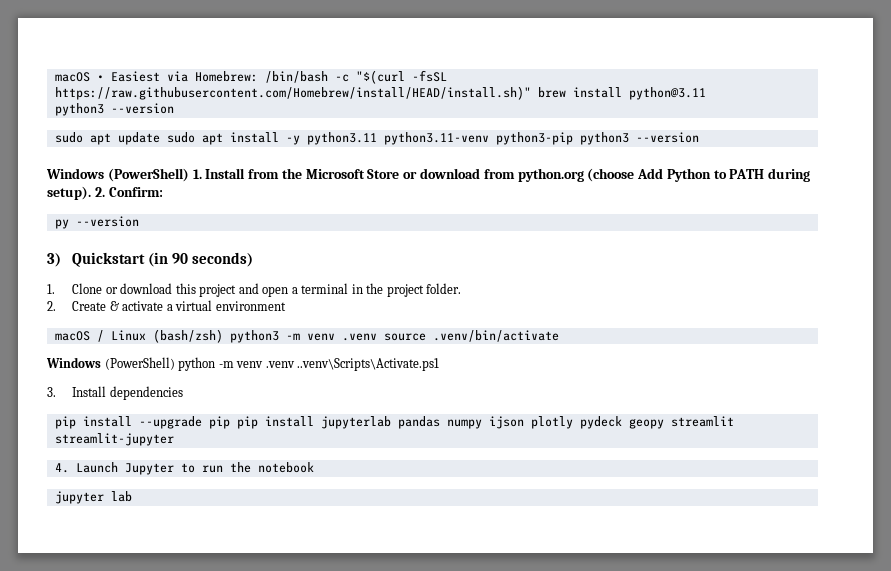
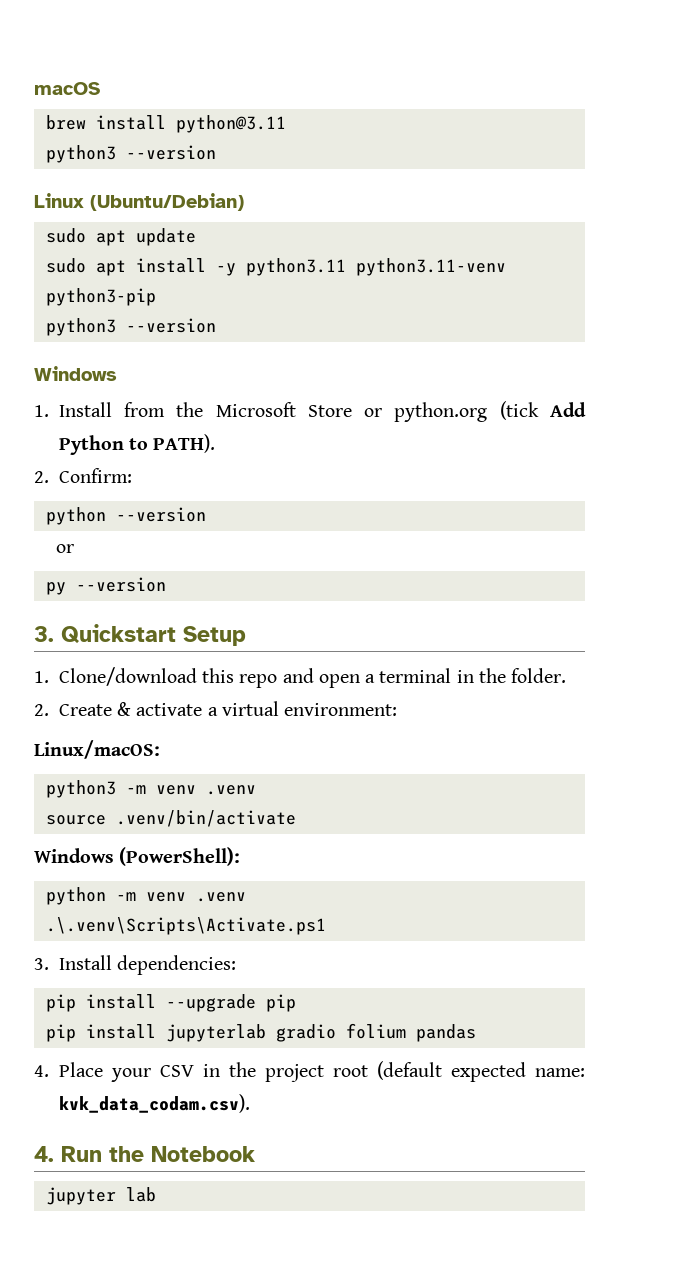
- macOS • Easiest via Homebrew: /bin/bash -c "$(curl -fsSL https://raw.githubusercontent.com/Homebrew/install/HEAD/install.sh)" brew install python@3.11
+ macOS
+ brew install python@3.11
+ Linux (Ubuntu/Debian)
- sudo apt update sudo apt install -y python3.11 python3.11-venv python3-pip python3 --version
- Windows (PowerShell) 1. Install from the Microsoft Store or download from python.org (choose Add Python to PATH during setup). 2. Confirm:
+ sudo apt update
+ sudo apt install -y python3.11 python3.11-venv python3-pip
+ python3 --version
+ Windows
+ 1. Install from the Microsoft Store or python.org (tick Add Python to PATH).
+ 2. Confirm:
+ python --version
+ or
- 3) Quickstart (in 90 seconds)
- 1. Clone or download this project and open a terminal in the project folder.
+ 3. Quickstart Setup
+ 1. Clone/download this repo and open a terminal in the folder.
- 2. Create & activate a virtual environment
- macOS / Linux (bash/zsh) python3 -m venv .venv source .venv/bin/activate
+ 2. Create & activate a virtual environment:
+ Linux/macOS:
+ python3 -m venv .venv
+ source .venv/bin/activate
- Windows (PowerShell) python -m venv .venv ..venv\Scripts\Activate.ps1
+ Windows (PowerShell):
+ python -m venv .venv
+ .\.venv\Scripts\Activate.ps1
- 3. Install dependencies
+ 3. Install dependencies:
- pip install --upgrade pip pip install jupyterlab pandas numpy ijson plotly pydeck geopy streamlit streamlit-jupyter
- 4. Launch Jupyter to run the notebook
+ pip install --upgrade pip
+ pip install jupyterlab gradio folium pandas
+ 4. Place your CSV in the project root (default expected name: kvk_data_codam.csv).
+ 4. Run the Notebook

